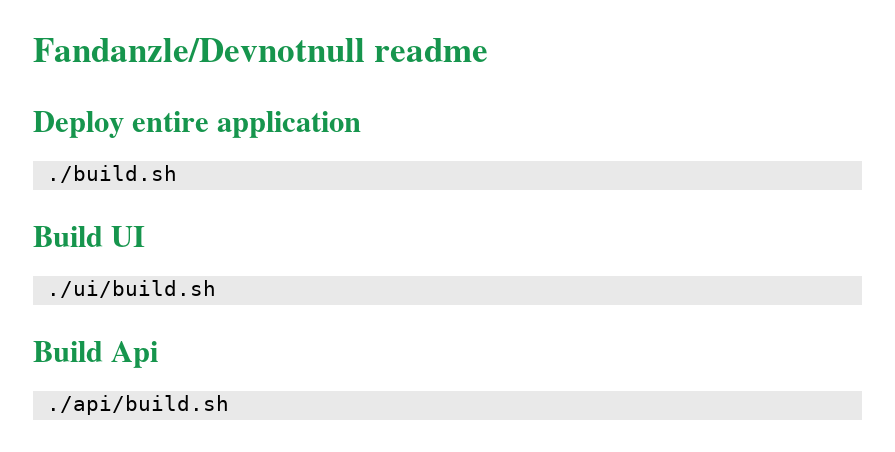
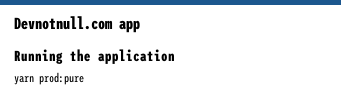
- Fandanzle/Devnotnull readme
- Deploy entire application
- ./build.sh
- Build UI
- ./ui/build.sh
- Build Api
- ./api/build.sh
+ Devnotnull.com app
+ Running the application
+ yarn prod:pure

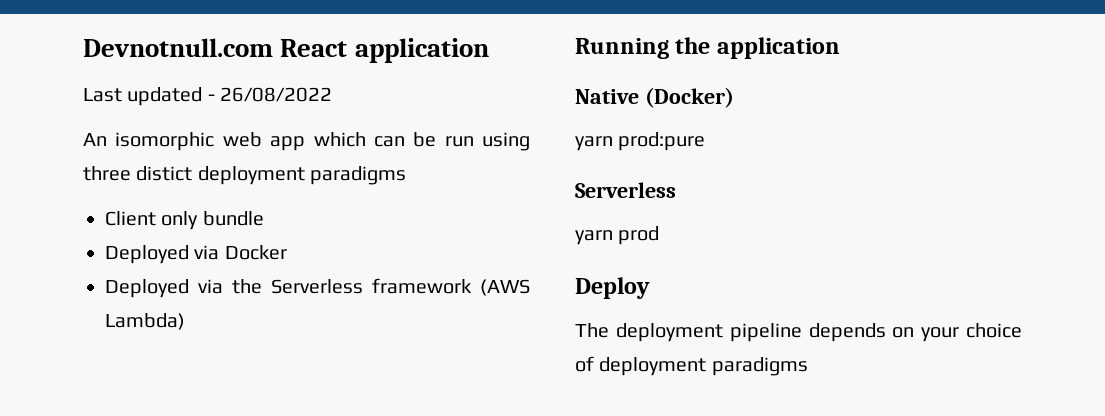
- Devnotnull.com app
+ Devnotnull.com React application
+ Last updated - 26/08/2022
+ An isomorphic web app which can be run using three distict deployment paradigms
+ Client only bundle
+ Deployed via Docker
+ Deployed via the Serverless framework (AWS Lambda)
+ Native (Docker)
  yarn prod:pure
+ Serverless
+ yarn prod
+ Deploy
+ The deployment pipeline depends on your choice of deployment paradigms

